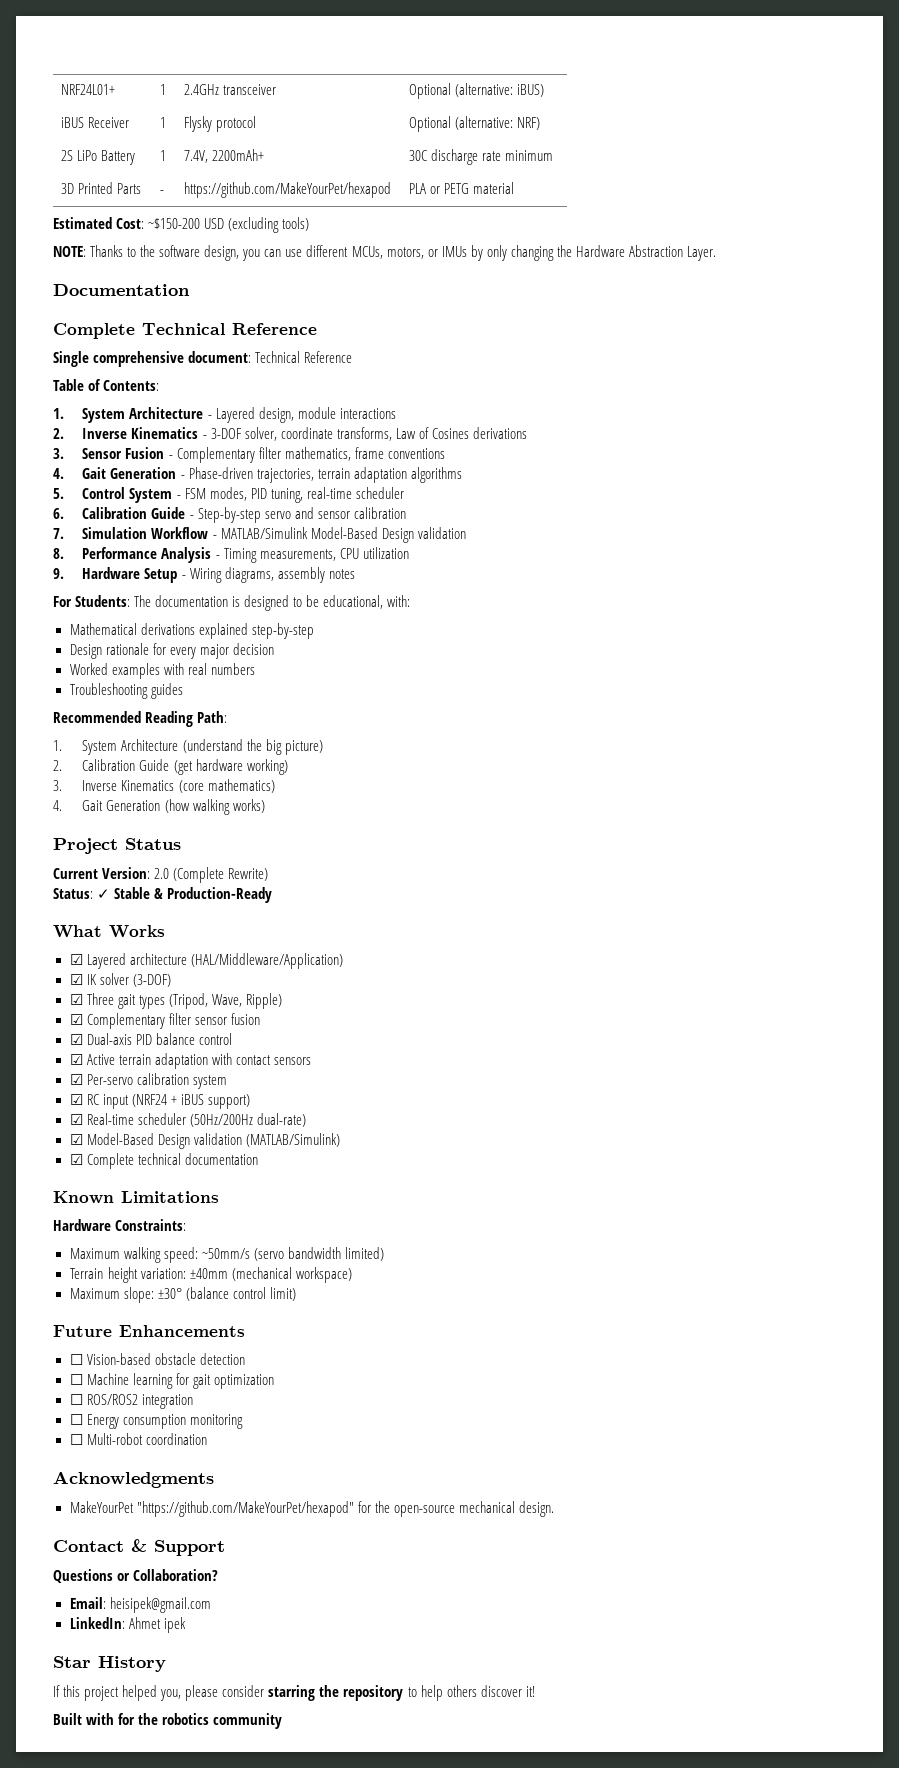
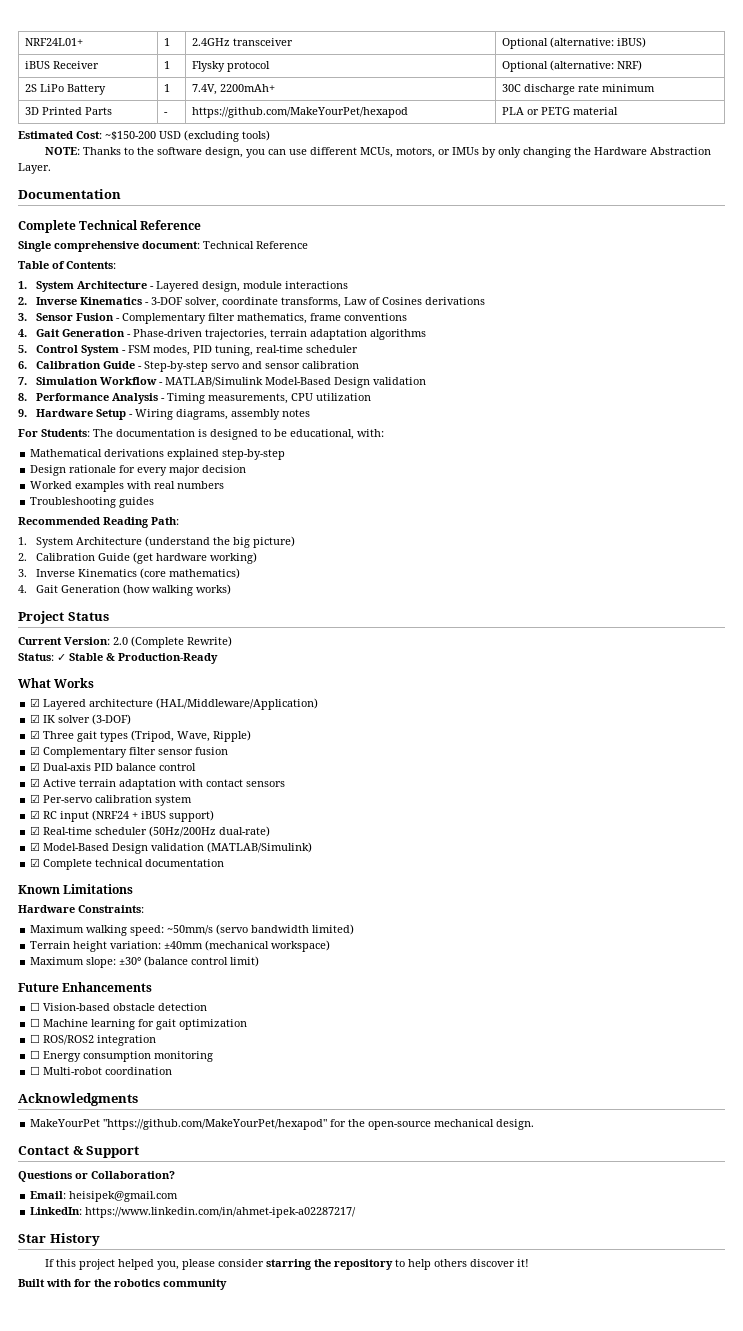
- LinkedIn: Ahmet ipek
+ LinkedIn: https://www.linkedin.com/in/ahmet-ipek-a02287217/

